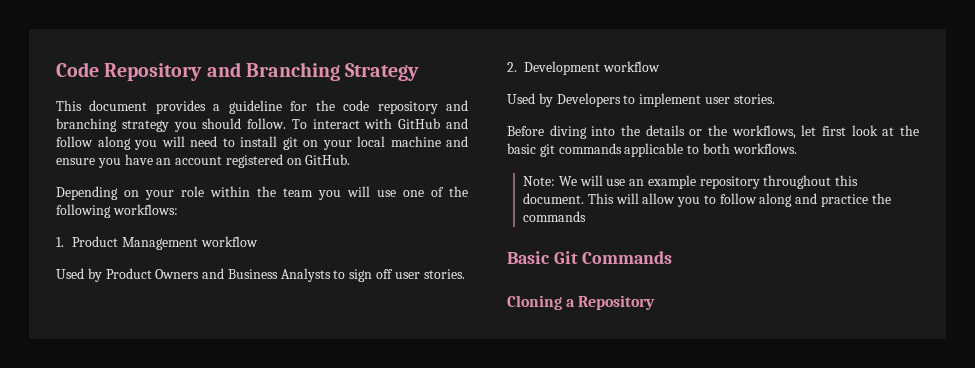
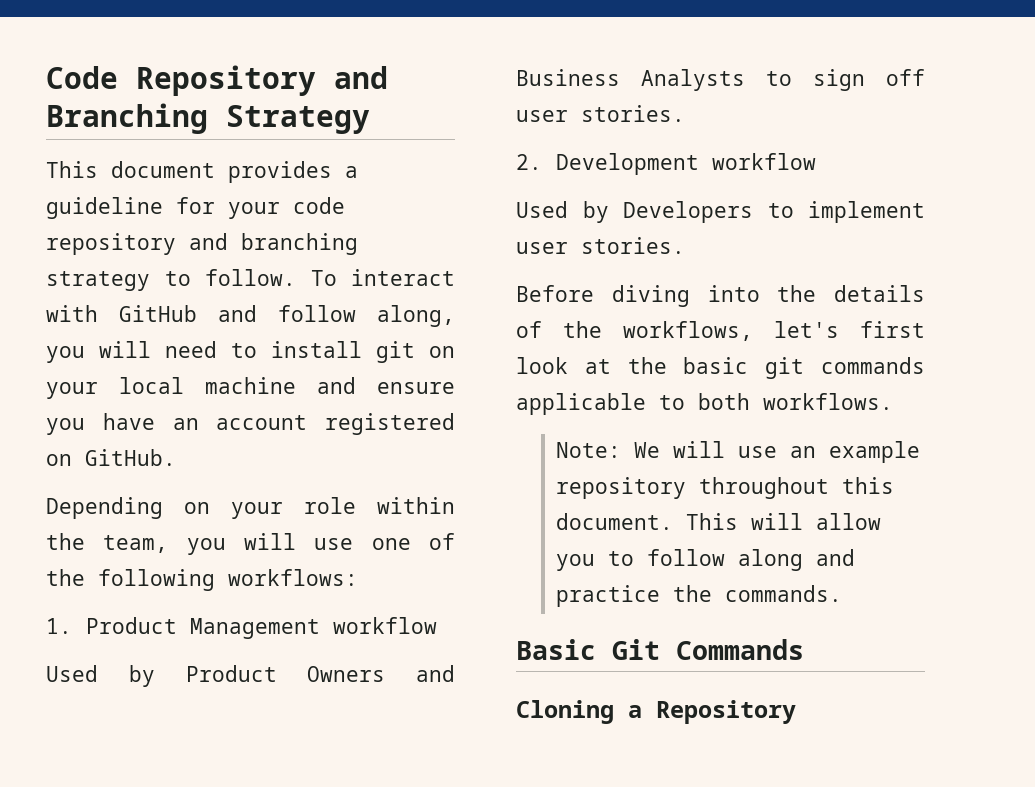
- This document provides a guideline for the code repository and branching strategy you should follow.
+ This document provides a guideline for your code repository and branching strategy to follow.
- To interact with GitHub and follow along you will need to install git on your local machine and ensure you have an account registered on GitHub.
+ To interact with GitHub and follow along, you will need to install git on your local machine and ensure you have an account registered on GitHub.
- Depending on your role within the team you will use one of the following workflows:
+ Depending on your role within the team, you will use one of the following workflows:
- Before diving into the details or the workflows, let first look at the basic git commands applicable to both workflows.
+ Before diving into the details of the workflows, let's first look at the basic git commands applicable to both workflows.
- This will allow you to follow along and practice the commands
+ This will allow you to follow along and practice the commands.

